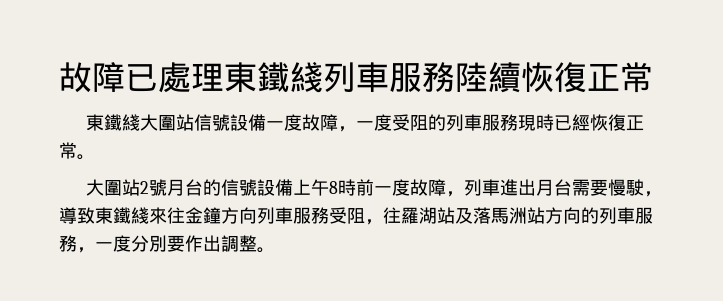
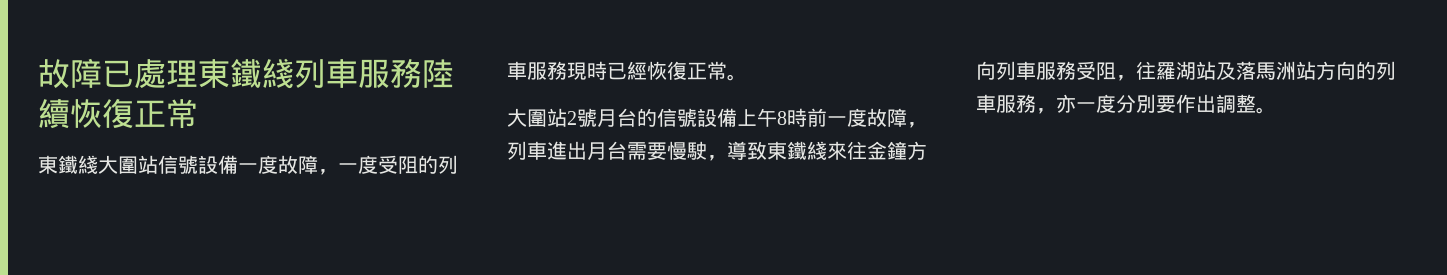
- 大圍站2號月台的信號設備上午8時前一度故障，列車進出月台需要慢駛，導致東鐵綫來往金鐘方向列車服務受阻，往羅湖站及落馬洲站方向的列車服務，一度分別要作出調整。
+ 大圍站2號月台的信號設備上午8時前一度故障，列車進出月台需要慢駛，導致東鐵綫來往金鐘方向列車服務受阻，往羅湖站及落馬洲站方向的列車服務，亦一度分別要作出調整。

